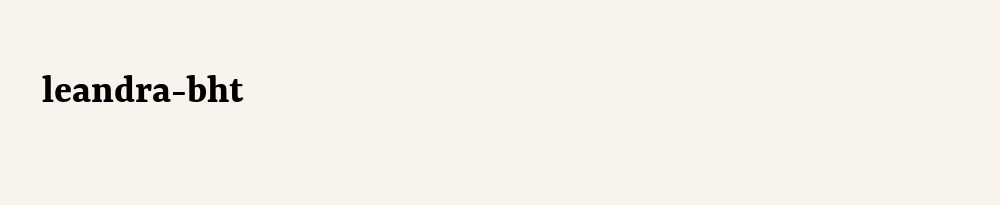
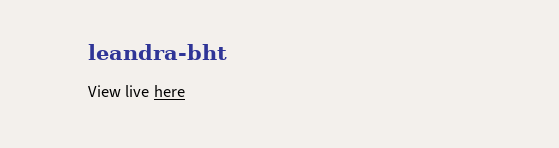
+ View live here

